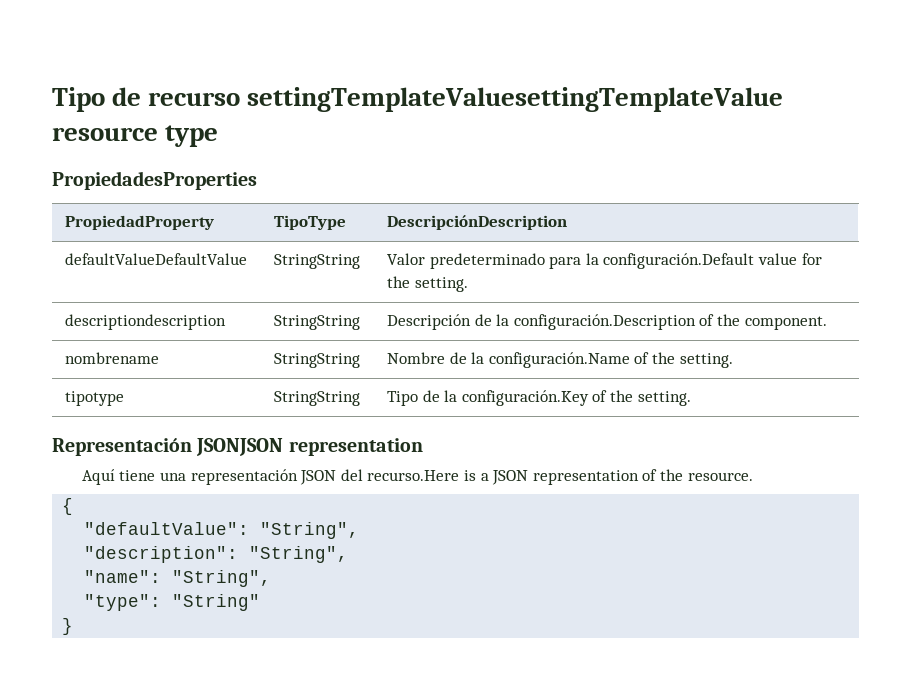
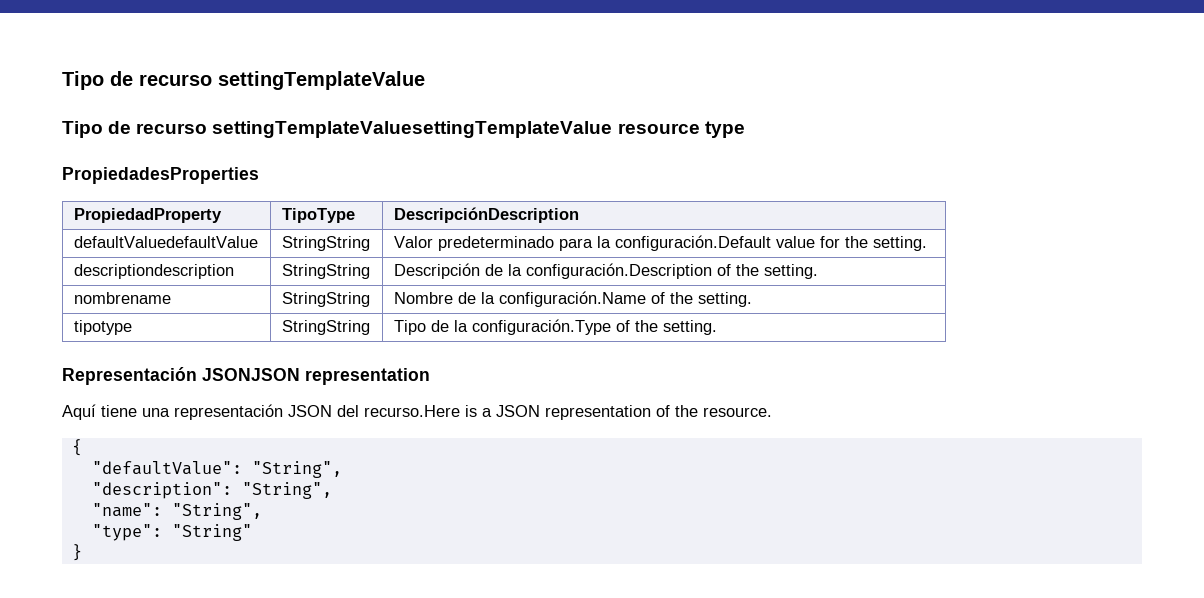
+ Tipo de recurso settingTemplateValue
- defaultValueDefaultValue | StringString | Valor predeterminado para la configuración.Default value for the setting.
+ defaultValuedefaultValue | StringString | Valor predeterminado para la configuración.Default value for the setting.
- descriptiondescription | StringString | Descripción de la configuración.Description of the component.
+ descriptiondescription | StringString | Descripción de la configuración.Description of the setting.
- tipotype | StringString | Tipo de la configuración.Key of the setting.
+ tipotype | StringString | Tipo de la configuración.Type of the setting.

